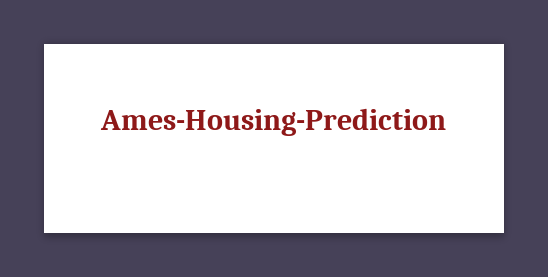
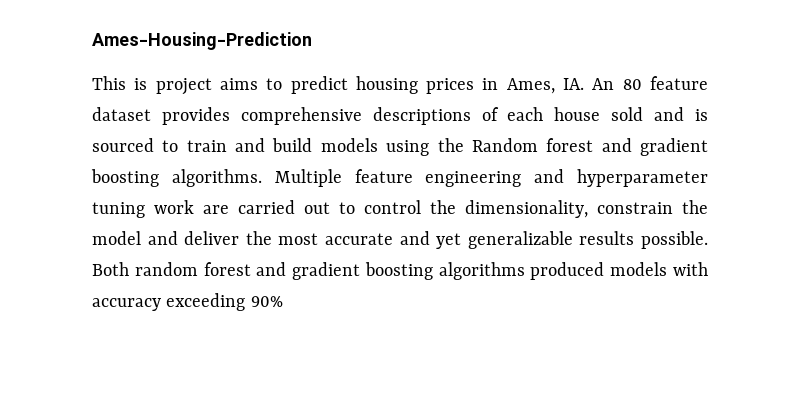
+ This is project aims to predict housing prices in Ames, IA. An 80 feature dataset provides comprehensive descriptions of each house sold and is sourced to train and build models using the Random forest and gradient boosting algorithms. Multiple feature engineering and hyperparameter tuning work are carried out to control the dimensionality, constrain the model and deliver the most accurate and yet generalizable results possible. Both random forest and gradient boosting algorithms produced models with accuracy exceeding 90%

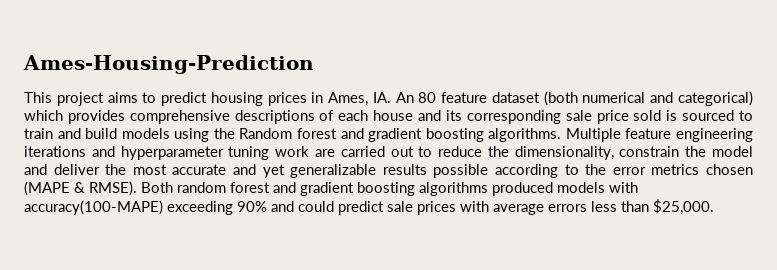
- This is project aims to predict housing prices in Ames, IA. An 80 feature dataset provides comprehensive descriptions of each house sold and is sourced to train and build models using the Random forest and gradient boosting algorithms.
+ This project aims to predict housing prices in Ames, IA. An 80 feature dataset (both numerical and categorical) which provides comprehensive descriptions of each house and its corresponding sale price sold is sourced to train and build models using the Random forest and gradient boosting algorithms.
- Multiple feature engineering and hyperparameter tuning work are carried out to control the dimensionality, constrain the model and deliver the most accurate and yet generalizable results possible.
+ Multiple feature engineering iterations and hyperparameter tuning work are carried out to reduce the dimensionality, constrain the model and deliver the most accurate and yet generalizable results possible according to the error metrics chosen (MAPE & RMSE).
- Both random forest and gradient boosting algorithms produced models with accuracy exceeding 90%
+ Both random forest and gradient boosting algorithms produced models with accuracy(100-MAPE) exceeding 90% and could predict sale prices with average errors less than $25,000.

